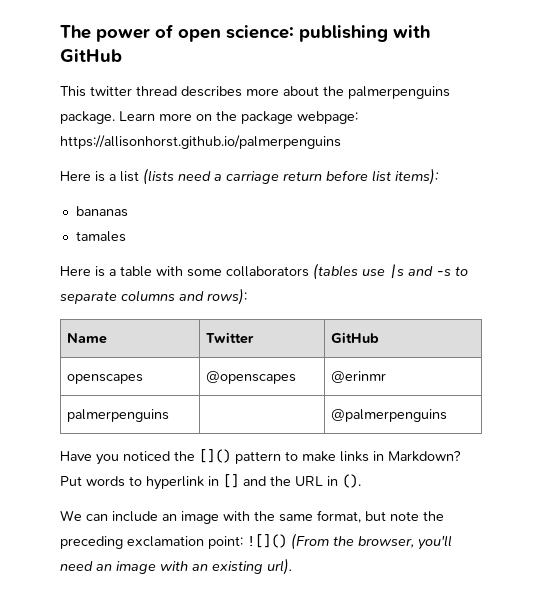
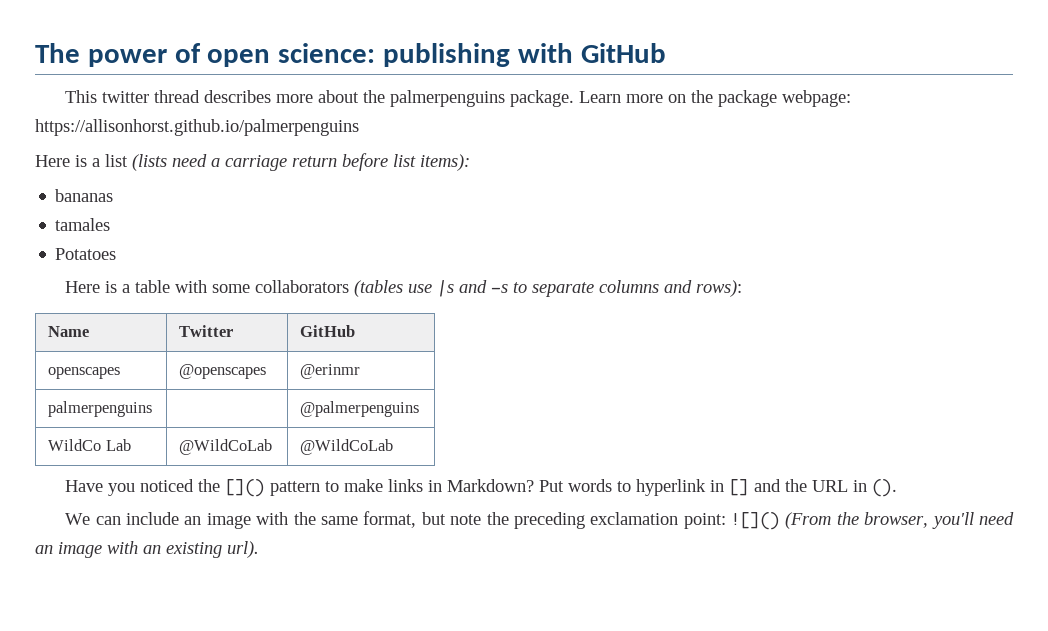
+ Potatoes
+ WildCo Lab | @WildCoLab | @WildCoLab

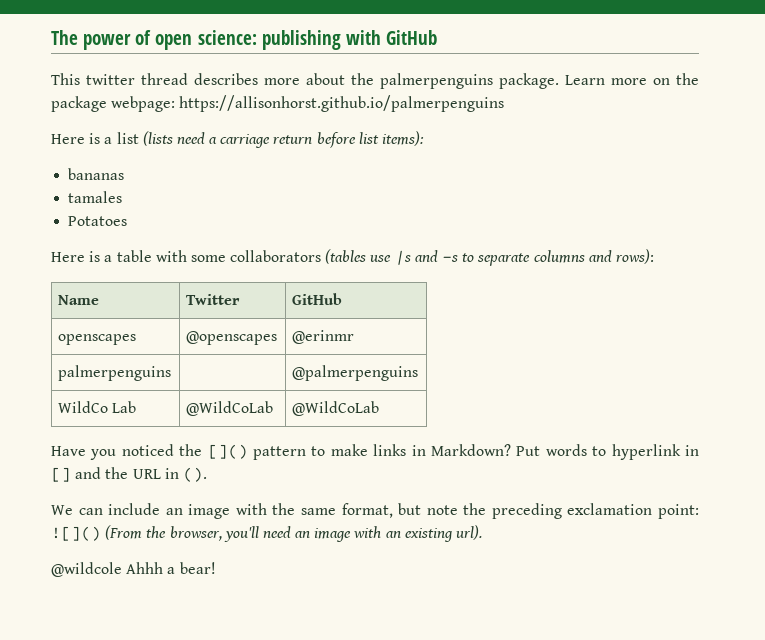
+ @wildcole Ahhh a bear!

